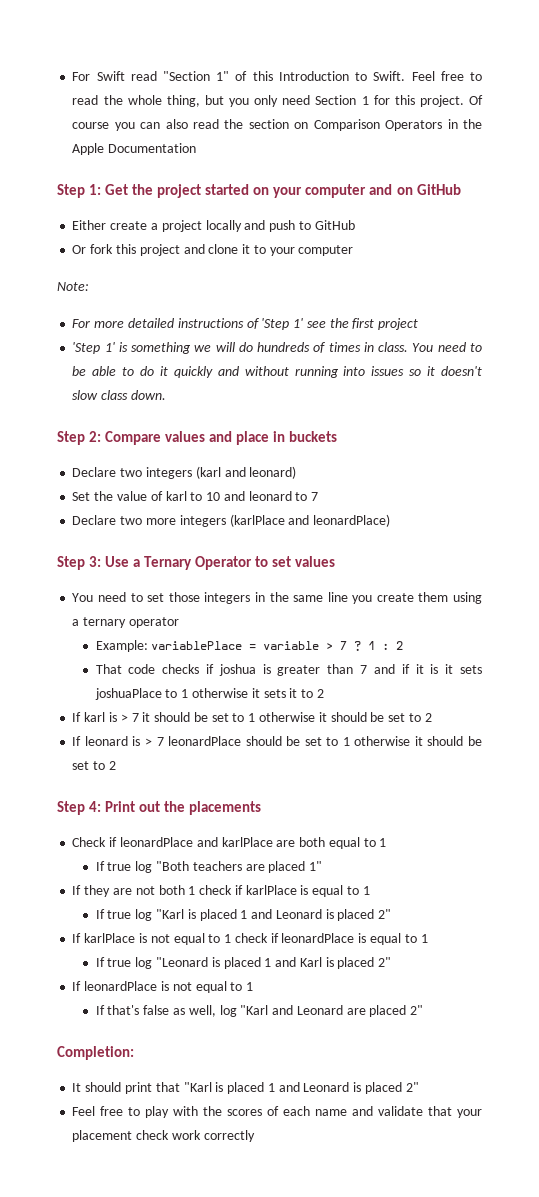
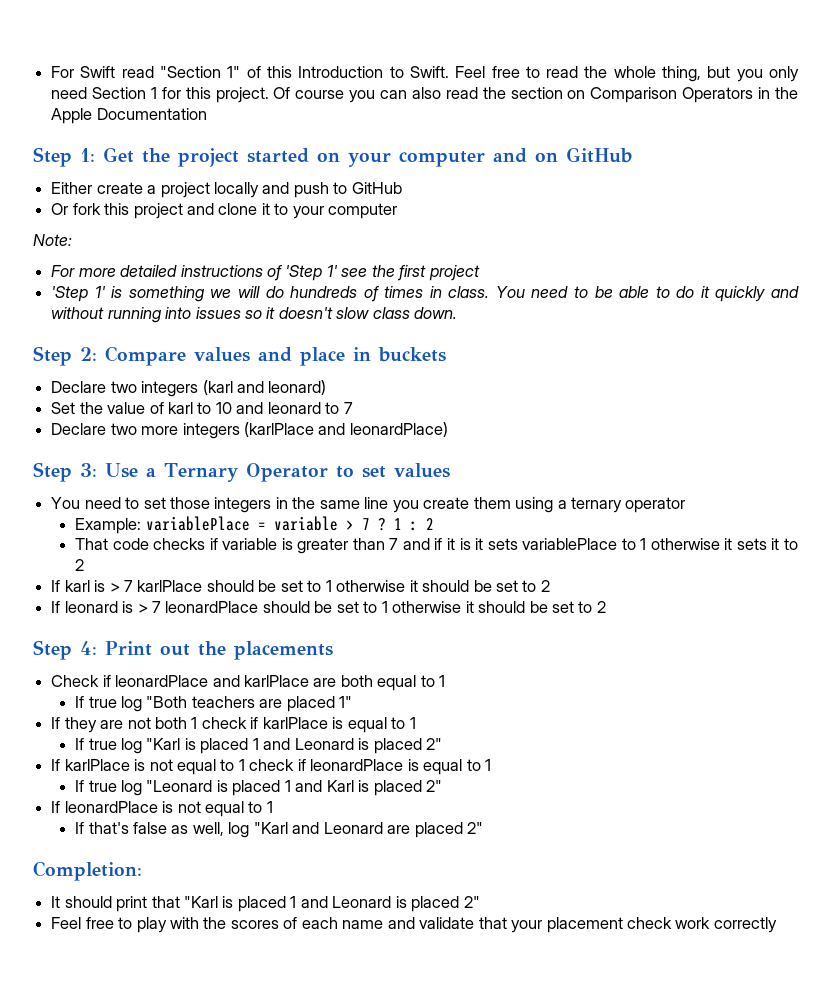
- That code checks if joshua is greater than 7 and if it is it sets joshuaPlace to 1 otherwise it sets it to 2
+ That code checks if variable is greater than 7 and if it is it sets variablePlace to 1 otherwise it sets it to 2
- If karl is > 7 it should be set to 1 otherwise it should be set to 2
+ If karl is > 7 karlPlace should be set to 1 otherwise it should be set to 2

